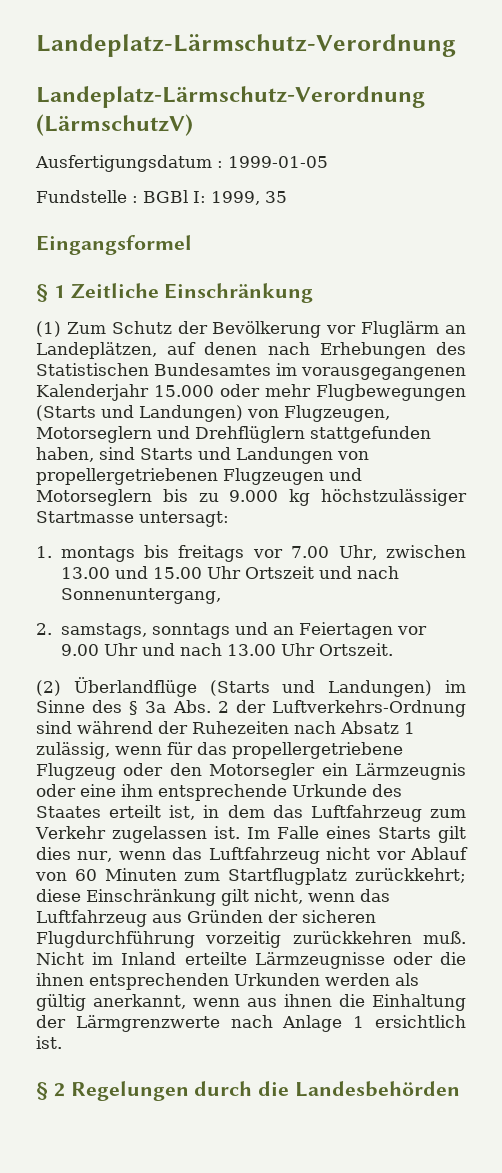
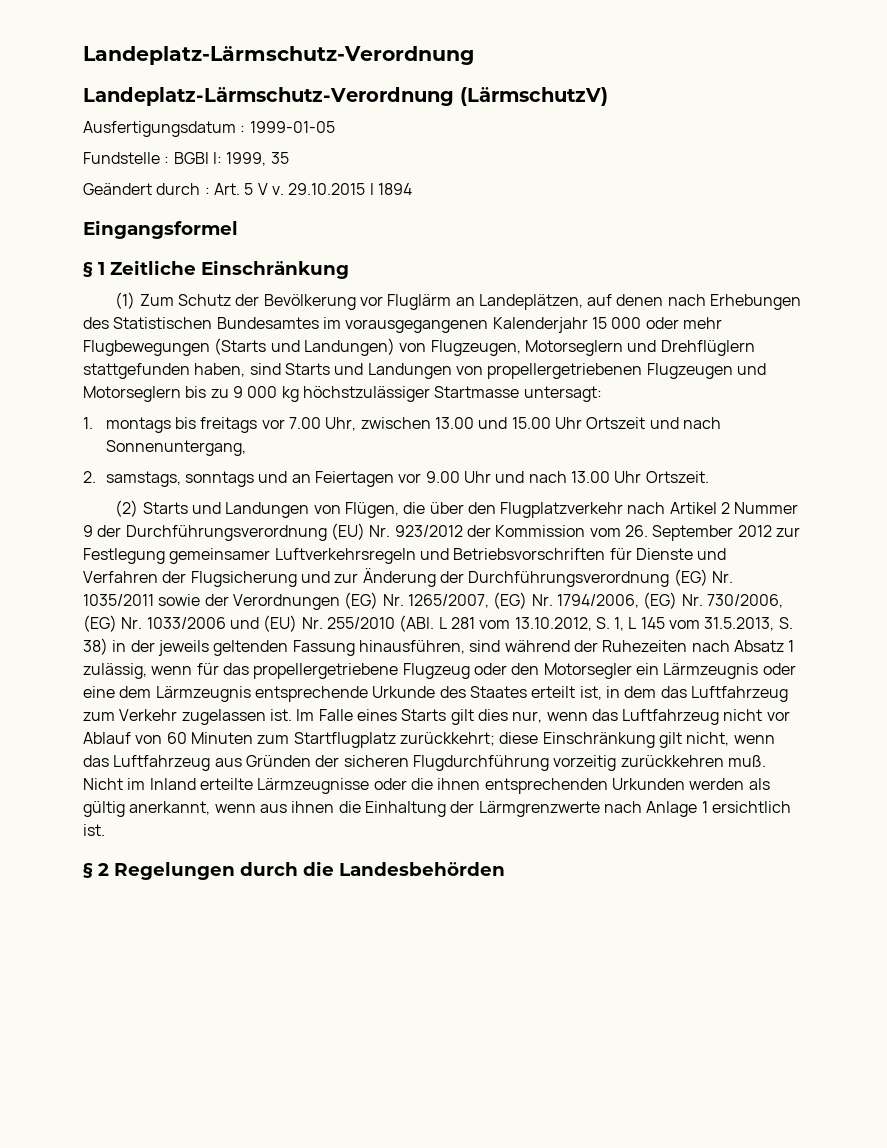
+ Geändert durch : Art. 5 V v. 29.10.2015 I 1894
- (1) Zum Schutz der Bevölkerung vor Fluglärm an Landeplätzen, auf denen nach Erhebungen des Statistischen Bundesamtes im vorausgegangenen Kalenderjahr 15.000 oder mehr Flugbewegungen (Starts und Landungen) von Flugzeugen, Motorseglern und Drehflüglern stattgefunden haben, sind Starts und Landungen von propellergetriebenen Flugzeugen und Motorseglern bis zu 9.000 kg höchstzulässiger Startmasse untersagt:
+ (1) Zum Schutz der Bevölkerung vor Fluglärm an Landeplätzen, auf denen nach Erhebungen des Statistischen Bundesamtes im vorausgegangenen Kalenderjahr 15 000 oder mehr Flugbewegungen (Starts und Landungen) von Flugzeugen, Motorseglern und Drehflüglern stattgefunden haben, sind Starts und Landungen von propellergetriebenen Flugzeugen und Motorseglern bis zu 9 000 kg höchstzulässiger Startmasse untersagt:
- (2) Überlandflüge (Starts und Landungen) im Sinne des § 3a Abs. 2 der Luftverkehrs-Ordnung sind während der Ruhezeiten nach Absatz 1 zulässig, wenn für das propellergetriebene Flugzeug oder den Motorsegler ein Lärmzeugnis oder eine ihm entsprechende Urkunde des Staates erteilt ist, in dem das Luftfahrzeug zum Verkehr zugelassen ist.
+ (2) Starts und Landungen von Flügen, die über den Flugplatzverkehr nach Artikel 2 Nummer 9 der Durchführungsverordnung (EU) Nr. 923/2012 der Kommission vom 26. September 2012 zur Festlegung gemeinsamer Luftverkehrsregeln und Betriebsvorschriften für Dienste und Verfahren der Flugsicherung und zur Änderung der Durchführungsverordnung (EG) Nr. 1035/2011 sowie der Verordnungen (EG) Nr. 1265/2007, (EG) Nr. 1794/2006, (EG) Nr. 730/2006, (EG) Nr. 1033/2006 und (EU) Nr. 255/2010 (ABl. L 281 vom 13.10.2012, S. 1, L 145 vom 31.5.2013, S. 38) in der jeweils geltenden Fassung hinausführen, sind während der Ruhezeiten nach Absatz 1 zulässig, wenn für das propellergetriebene Flugzeug oder den Motorsegler ein Lärmzeugnis oder eine dem Lärmzeugnis entsprechende Urkunde des Staates erteilt ist, in dem das Luftfahrzeug zum Verkehr zugelassen ist.

